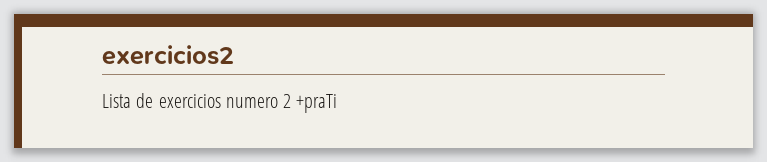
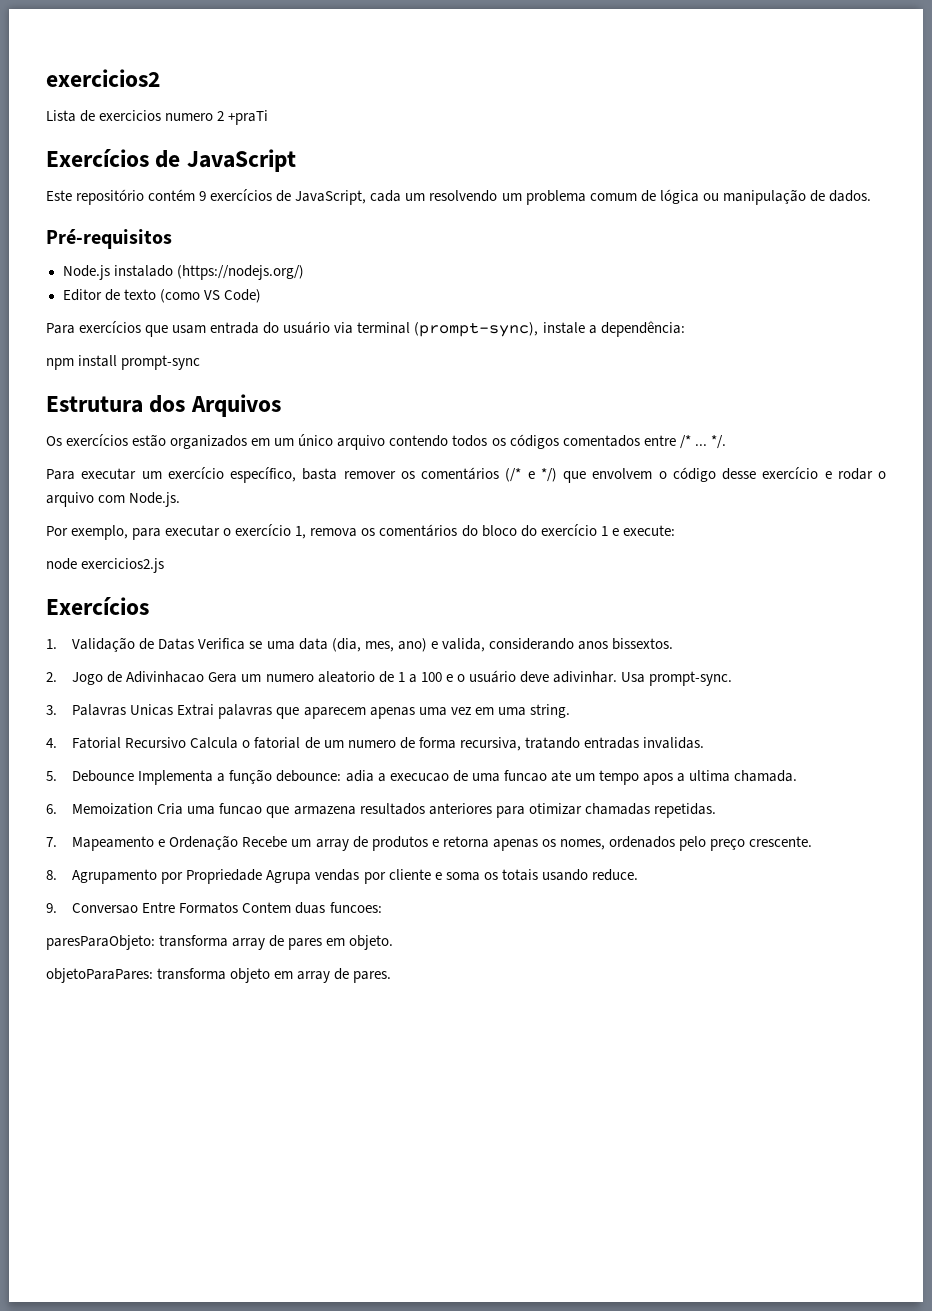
+ Exercícios de JavaScript
+ Este repositório contém 9 exercícios de JavaScript, cada um resolvendo um problema comum de lógica ou manipulação de dados.
+ Pré-requisitos
+ Node.js instalado (https://nodejs.org/)
+ Editor de texto (como VS Code)
+ Para exercícios que usam entrada do usuário via terminal (prompt-sync), instale a dependência:
+ npm install prompt-sync
+ Estrutura dos Arquivos
+ Os exercícios estão organizados em um único arquivo contendo todos os códigos comentados entre /* ... */.
+ Para executar um exercício específico, basta remover os comentários (/* e */) que envolvem o código desse exercício e rodar o arquivo com Node.js.
+ Por exemplo, para executar o exercício 1, remova os comentários do bloco do exercício 1 e execute:
+ node exercicios2.js
+ Exercícios
+ 1. Validação de Datas Verifica se uma data (dia, mes, ano) e valida, considerando anos bissextos.
+ 2. Jogo de Adivinhacao Gera um numero aleatorio de 1 a 100 e o usuário deve adivinhar. Usa prompt-sync.
+ 3. Palavras Unicas Extrai palavras que aparecem apenas uma vez em uma string.
+ 4. Fatorial Recursivo Calcula o fatorial de um numero de forma recursiva, tratando entradas invalidas.
+ 5. Debounce Implementa a função debounce: adia a execucao de uma funcao ate um tempo apos a ultima chamada.
+ 6. Memoization Cria uma funcao que armazena resultados anteriores para otimizar chamadas repetidas.
+ 7. Mapeamento e Ordenação Recebe um array de produtos e retorna apenas os nomes, ordenados pelo preço crescente.
+ 8. Agrupamento por Propriedade Agrupa vendas por cliente e soma os totais usando reduce.
+ 9. Conversao Entre Formatos Contem duas funcoes:
+ paresParaObjeto: transforma array de pares em objeto.
+ objetoParaPares: transforma objeto em array de pares.

